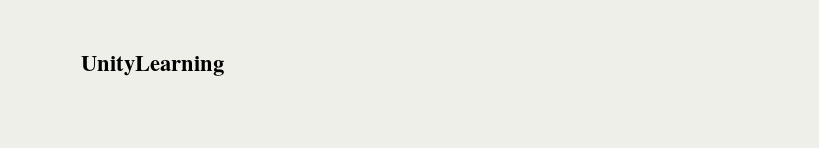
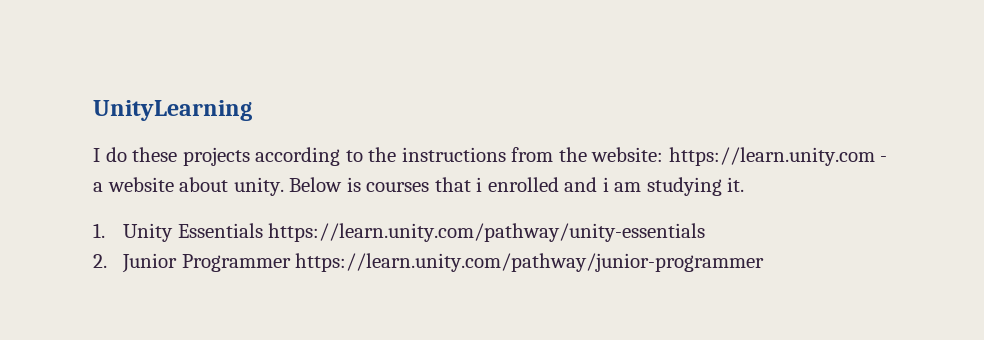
+ I do these projects according to the instructions from the website: https://learn.unity.com - a website about unity. Below is courses that i enrolled and i am studying it.
+ 1. Unity Essentials https://learn.unity.com/pathway/unity-essentials
+ 2. Junior Programmer https://learn.unity.com/pathway/junior-programmer

